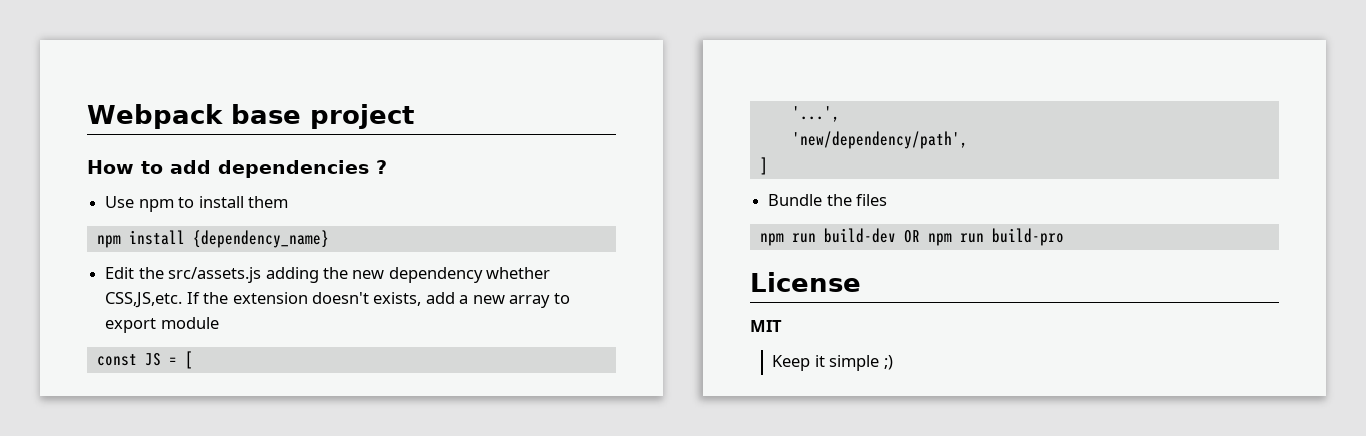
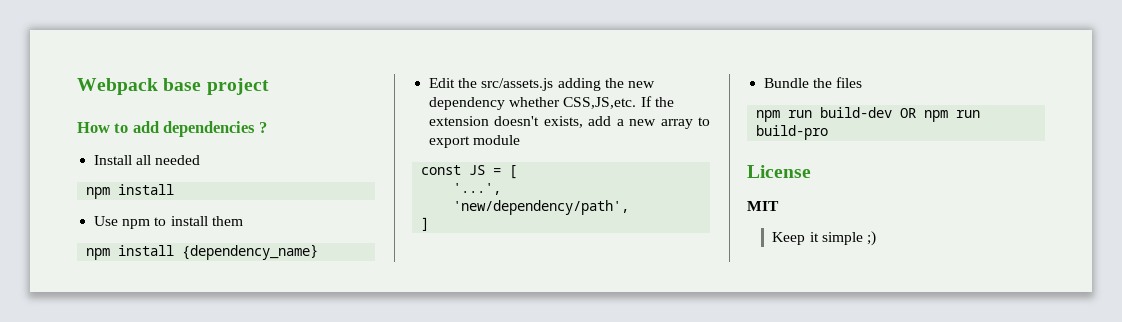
+ Install all needed
+ npm install

